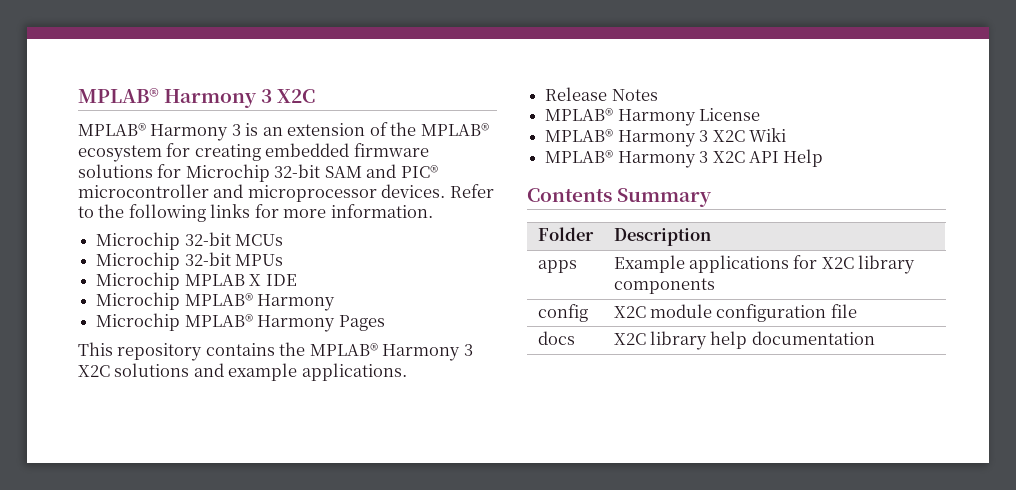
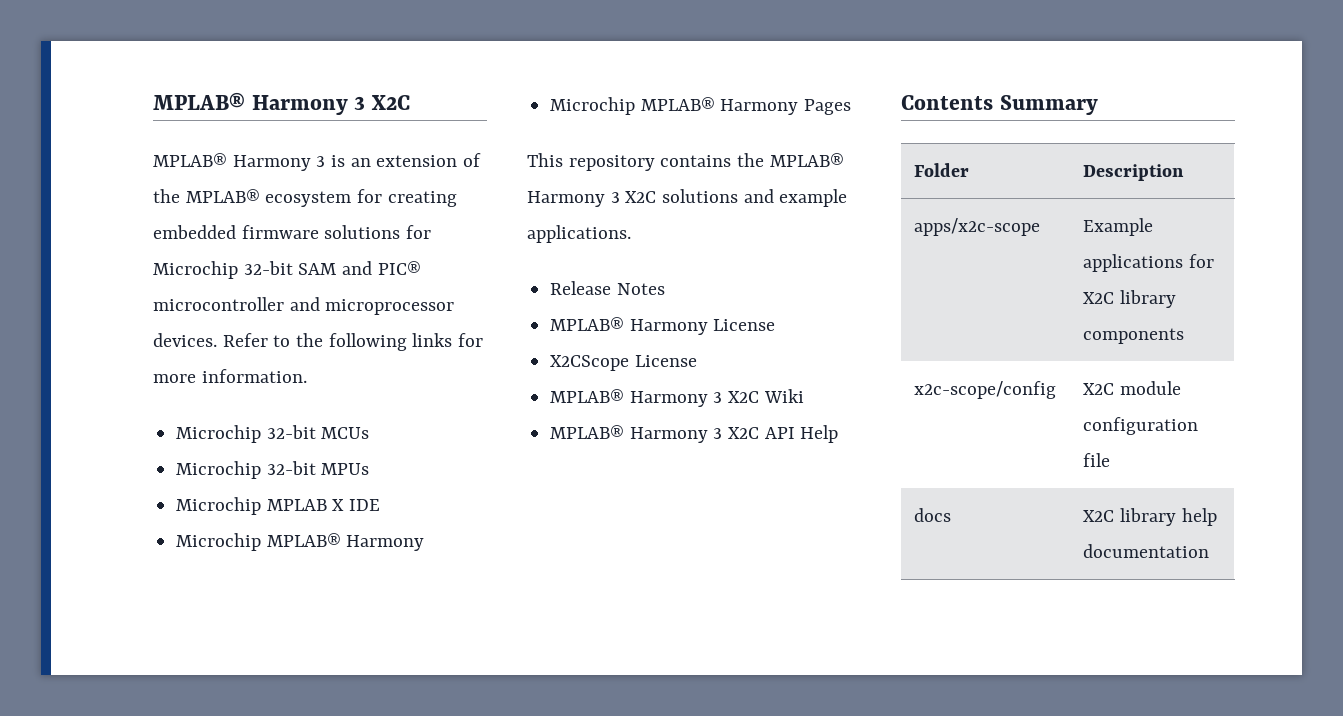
+ X2CScope License
- apps | Example applications for X2C library components
+ apps/x2c-scope | Example applications for X2C library components
- config | X2C module configuration file
+ x2c-scope/config | X2C module configuration file

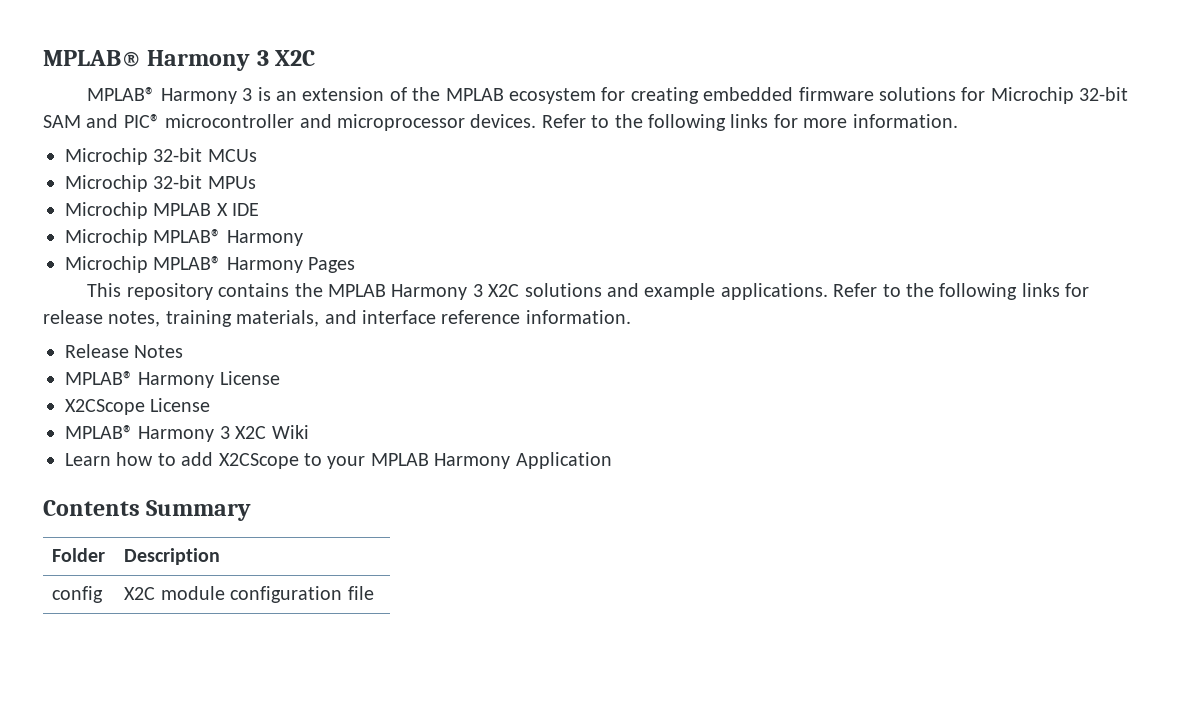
- MPLAB® Harmony 3 is an extension of the MPLAB® ecosystem for creating embedded firmware solutions for Microchip 32-bit SAM and PIC® microcontroller and microprocessor devices.
+ MPLAB® Harmony 3 is an extension of the MPLAB ecosystem for creating embedded firmware solutions for Microchip 32-bit SAM and PIC® microcontroller and microprocessor devices.
- This repository contains the MPLAB® Harmony 3 X2C solutions and example applications.
+ This repository contains the MPLAB Harmony 3 X2C solutions and example applications. Refer to the following links for release notes, training materials, and interface reference information.
- MPLAB® Harmony 3 X2C API Help
+ Learn how to add X2CScope to your MPLAB Harmony Application
  Contents Summary
  Folder | Description
- apps/x2c-scope | Example applications for X2C library components
- x2c-scope/config | X2C module configuration file
+ config | X2C module configuration file
- docs | X2C library help documentation

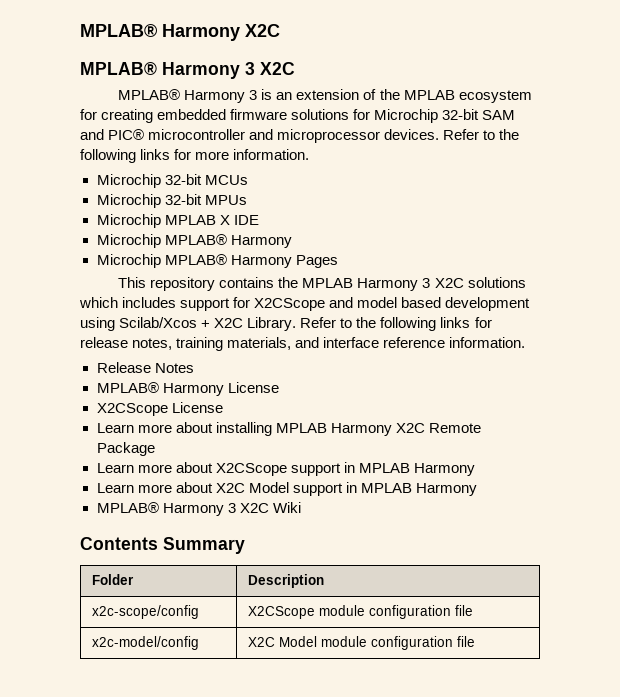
+ MPLAB® Harmony X2C
- This repository contains the MPLAB Harmony 3 X2C solutions and example applications.
+ This repository contains the MPLAB Harmony 3 X2C solutions which includes support for X2CScope and model based development using Scilab/Xcos + X2C Library.
+ Learn more about installing MPLAB Harmony X2C Remote Package
+ Learn more about X2CScope support in MPLAB Harmony
+ Learn more about X2C Model support in MPLAB Harmony
- Learn how to add X2CScope to your MPLAB Harmony Application
- config | X2C module configuration file
+ x2c-scope/config | X2CScope module configuration file
+ x2c-model/config | X2C Model module configuration file

